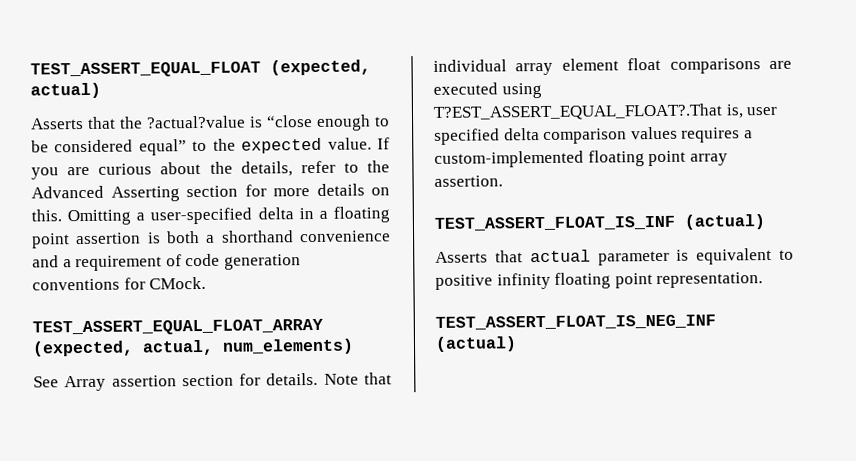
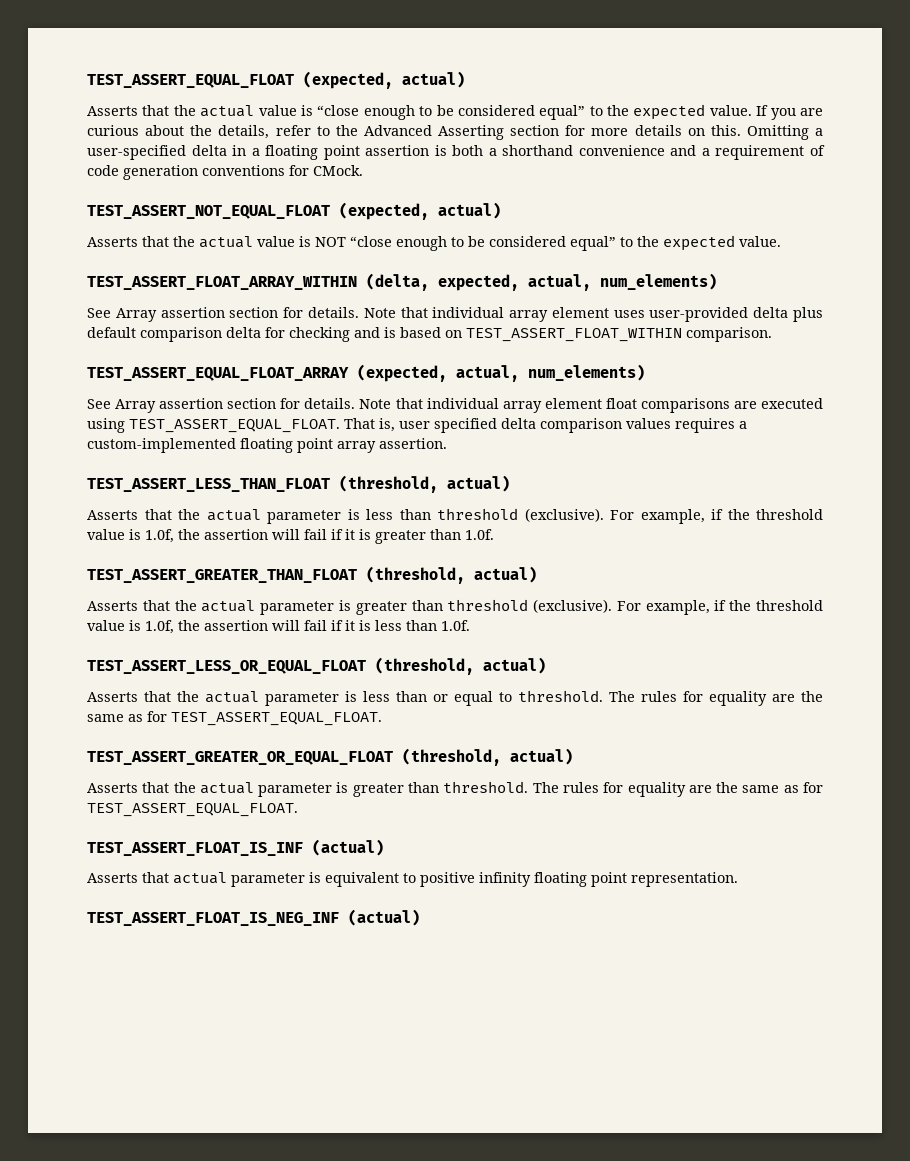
- Asserts that the ?actual?value is “close enough to be considered equal” to the expected value.
+ Asserts that the actual value is “close enough to be considered equal” to the expected value.
+ TEST_ASSERT_NOT_EQUAL_FLOAT (expected, actual)
+ Asserts that the actual value is NOT “close enough to be considered equal” to the expected value.
+ TEST_ASSERT_FLOAT_ARRAY_WITHIN (delta, expected, actual, num_elements)
+ See Array assertion section for details. Note that individual array element uses user-provided delta plus default comparison delta for checking and is based on TEST_ASSERT_FLOAT_WITHIN comparison.
- Note that individual array element float comparisons are executed using T?EST_ASSERT_EQUAL_FLOAT?.That is, user specified delta comparison values requires a custom-implemented floating point array assertion.
+ Note that individual array element float comparisons are executed using TEST_ASSERT_EQUAL_FLOAT. That is, user specified delta comparison values requires a custom-implemented floating point array assertion.
+ TEST_ASSERT_LESS_THAN_FLOAT (threshold, actual)
+ Asserts that the actual parameter is less than threshold (exclusive). For example, if the threshold value is 1.0f, the assertion will fail if it is greater than 1.0f.
+ TEST_ASSERT_GREATER_THAN_FLOAT (threshold, actual)
+ Asserts that the actual parameter is greater than threshold (exclusive). For example, if the threshold value is 1.0f, the assertion will fail if it is less than 1.0f.
+ TEST_ASSERT_LESS_OR_EQUAL_FLOAT (threshold, actual)
+ Asserts that the actual parameter is less than or equal to threshold. The rules for equality are the same as for TEST_ASSERT_EQUAL_FLOAT.
+ TEST_ASSERT_GREATER_OR_EQUAL_FLOAT (threshold, actual)
+ Asserts that the actual parameter is greater than threshold. The rules for equality are the same as for TEST_ASSERT_EQUAL_FLOAT.

